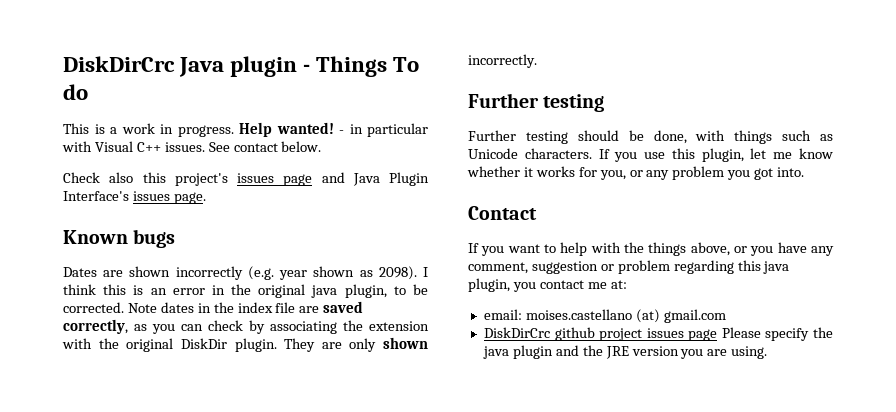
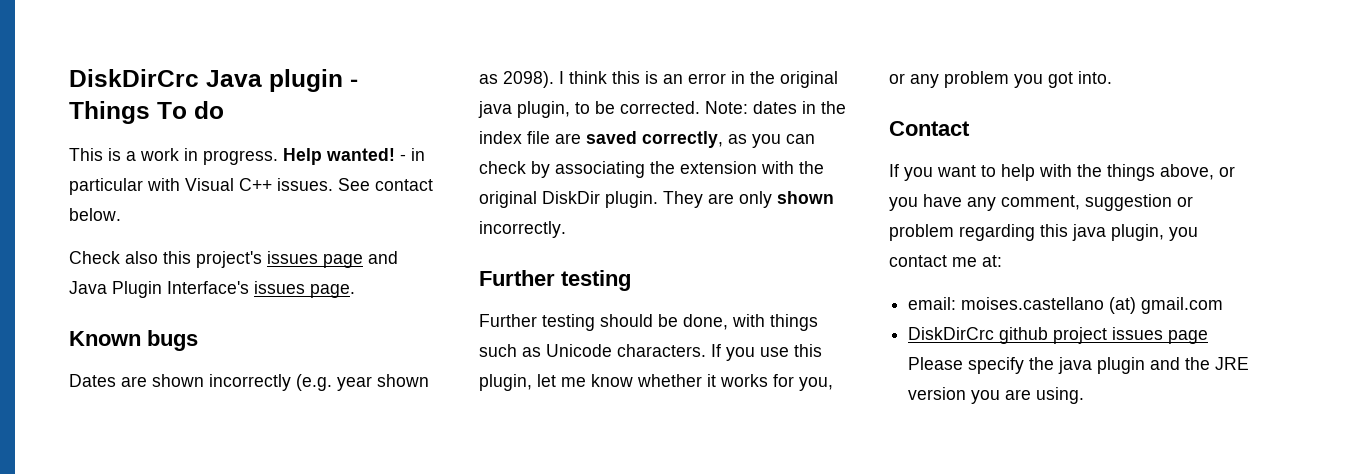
- Note dates in the index file are saved correctly, as you can check by associating the extension with the original DiskDir plugin.
+ Note: dates in the index file are saved correctly, as you can check by associating the extension with the original DiskDir plugin.

